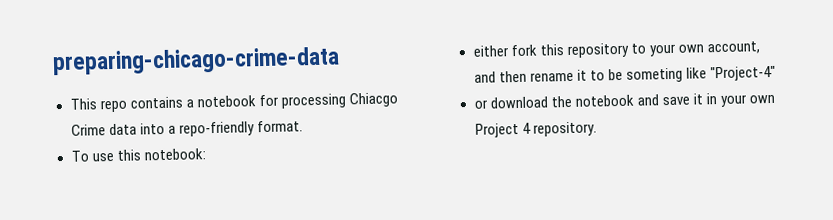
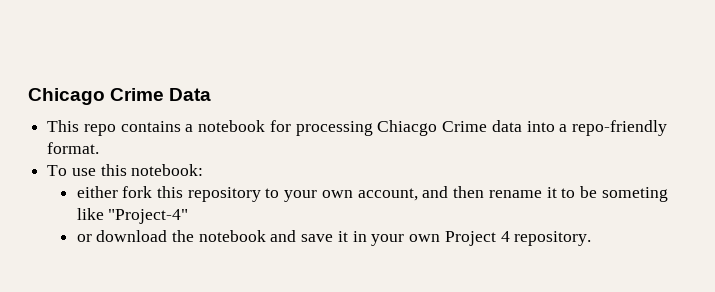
- preparing-chicago-crime-data
+ Chicago Crime Data

